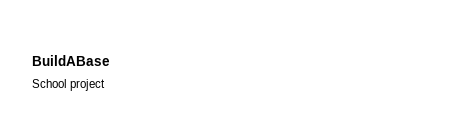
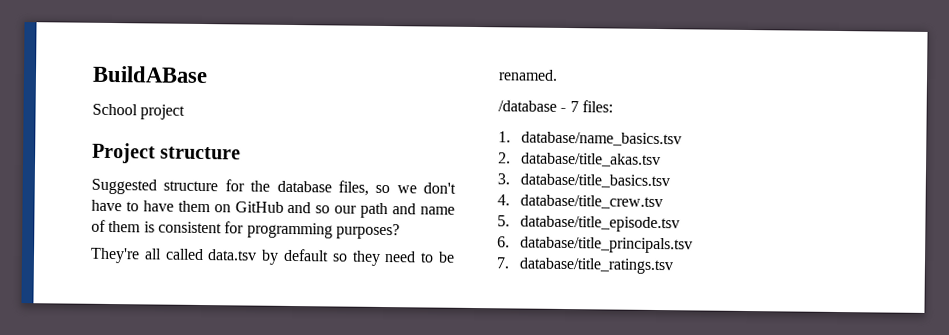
+ Project structure
+ Suggested structure for the database files, so we don't have to have them on GitHub and so our path and name of them is consistent for programming purposes?
+ They're all called data.tsv by default so they need to be renamed.
+ /database - 7 files:
+ 1. database/name_basics.tsv
+ 2. database/title_akas.tsv
+ 3. database/title_basics.tsv
+ 4. database/title_crew.tsv
+ 5. database/title_episode.tsv
+ 6. database/title_principals.tsv
+ 7. database/title_ratings.tsv

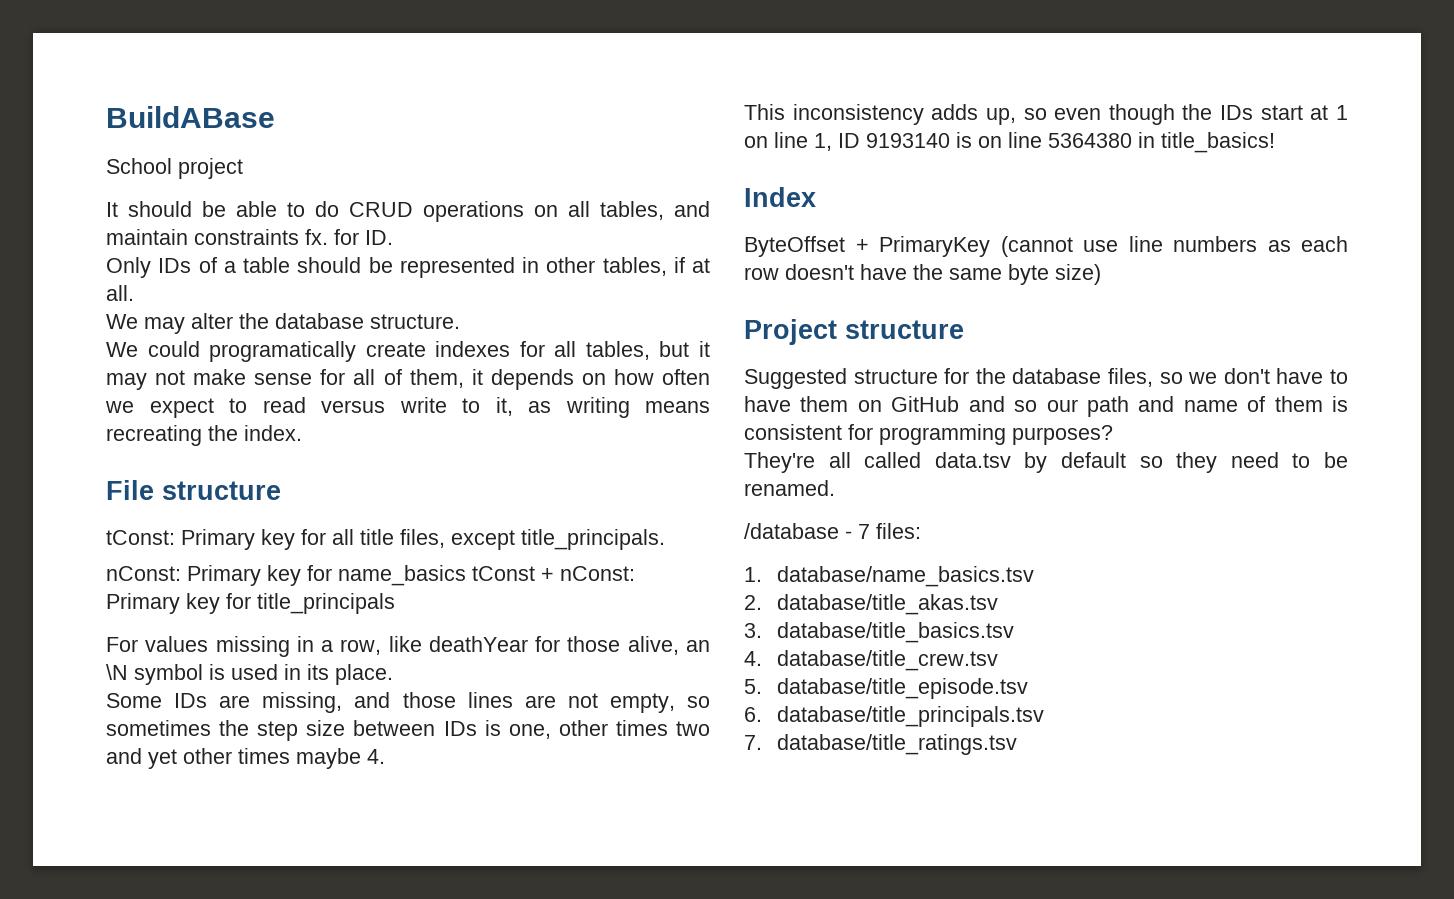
+ It should be able to do CRUD operations on all tables, and maintain constraints fx. for ID.
+ Only IDs of a table should be represented in other tables, if at all.
+ We may alter the database structure.
+ We could programatically create indexes for all tables, but it may not make sense for all of them, it depends on how often we expect to read versus write to it, as writing means recreating the index.
+ File structure
+ tConst: Primary key for all title files, except title_principals.
+ nConst: Primary key for name_basics tConst + nConst: Primary key for title_principals
+ For values missing in a row, like deathYear for those alive, an \N symbol is used in its place.
+ Some IDs are missing, and those lines are not empty, so sometimes the step size between IDs is one, other times two and yet other times maybe 4.
+ This inconsistency adds up, so even though the IDs start at 1 on line 1, ID 9193140 is on line 5364380 in title_basics!
+ Index
+ ByteOffset + PrimaryKey (cannot use line numbers as each row doesn't have the same byte size)

